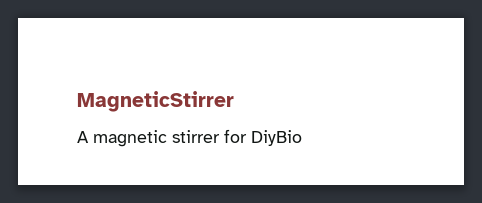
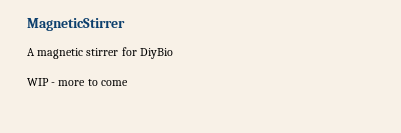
+ WIP - more to come

